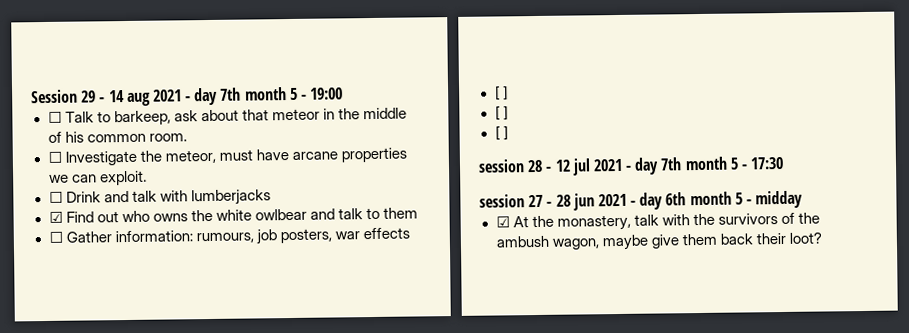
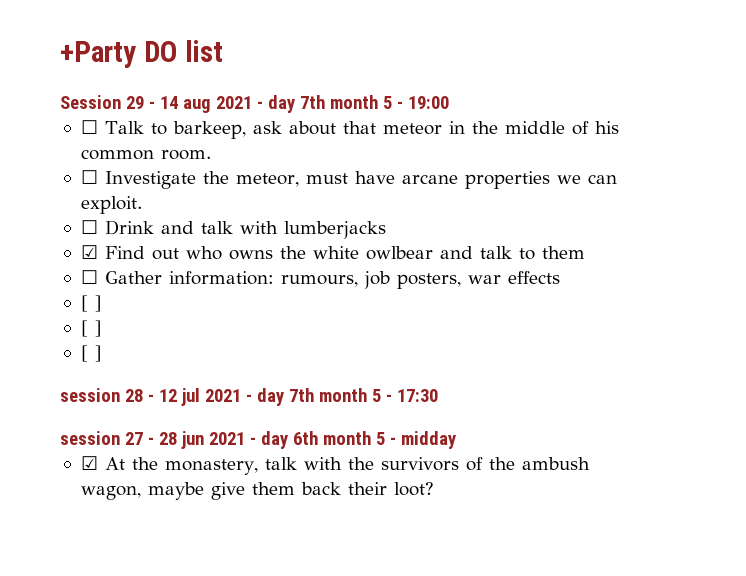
+ +Party DO list

